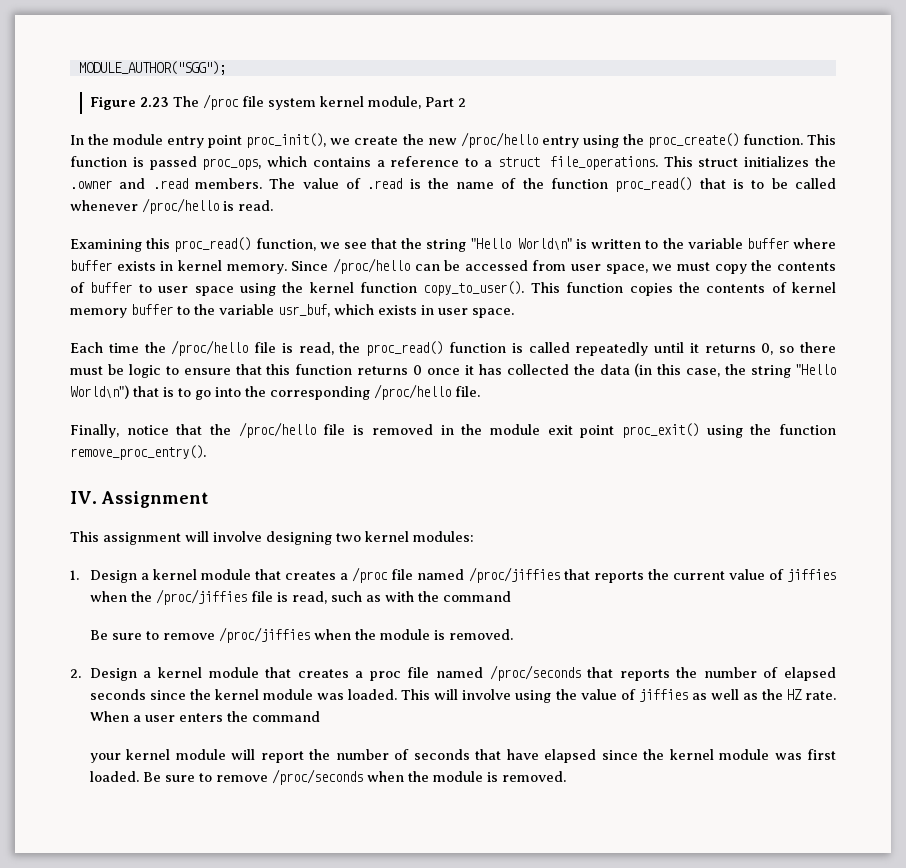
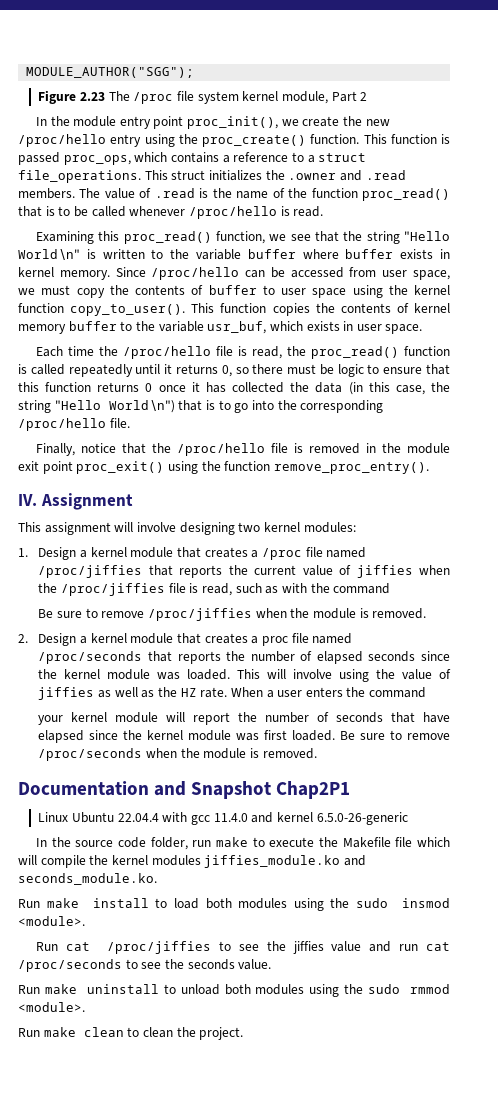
+ Documentation and Snapshot Chap2P1
+ Linux Ubuntu 22.04.4 with gcc 11.4.0 and kernel 6.5.0-26-generic
+ In the source code folder, run make to execute the Makefile file which will compile the kernel modules jiffies_module.ko and seconds_module.ko.
+ Run make install to load both modules using the sudo insmod <module>.
+ Run cat /proc/jiffies to see the jiffies value and run cat /proc/seconds to see the seconds value.
+ Run make uninstall to unload both modules using the sudo rmmod <module>.
+ Run make clean to clean the project.

